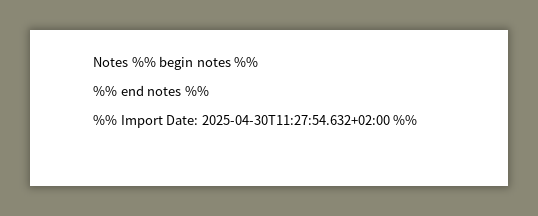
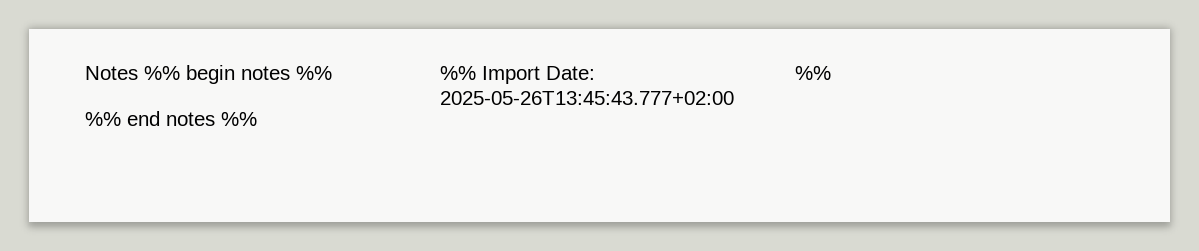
- %% Import Date: 2025-04-30T11:27:54.632+02:00 %%
+ %% Import Date: 2025-05-26T13:45:43.777+02:00 %%

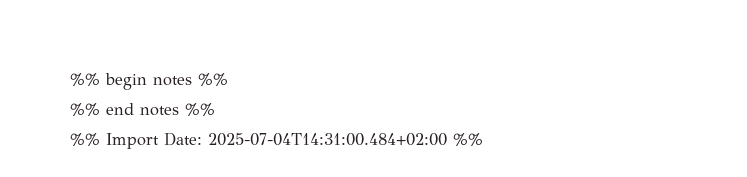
- Notes %% begin notes %%
+ %% begin notes %%
- %% Import Date: 2025-05-26T13:45:43.777+02:00 %%
+ %% Import Date: 2025-07-04T14:31:00.484+02:00 %%

